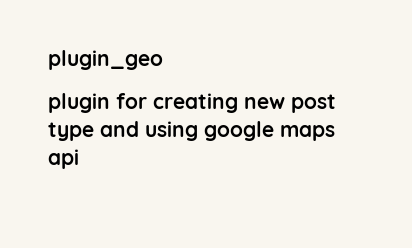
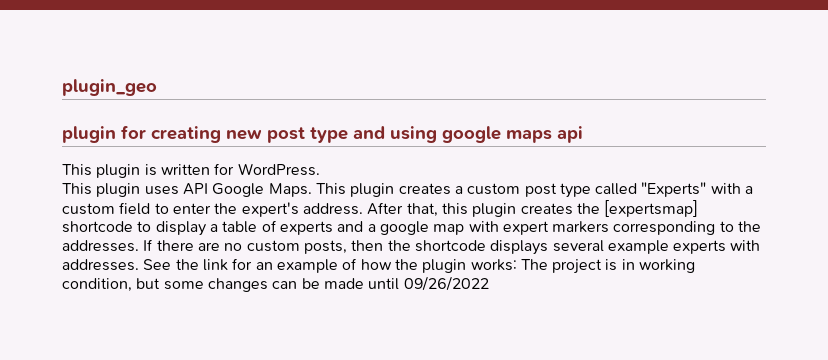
+ This plugin is written for WordPress.
+ This plugin uses API Google Maps. This plugin creates a custom post type called "Experts" with a custom field to enter the expert's address. After that, this plugin creates the [expertsmap] shortcode to display a table of experts and a google map with expert markers corresponding to the addresses. If there are no custom posts, then the shortcode displays several example experts with addresses. See the link for an example of how the plugin works: The project is in working condition, but some changes can be made until 09/26/2022

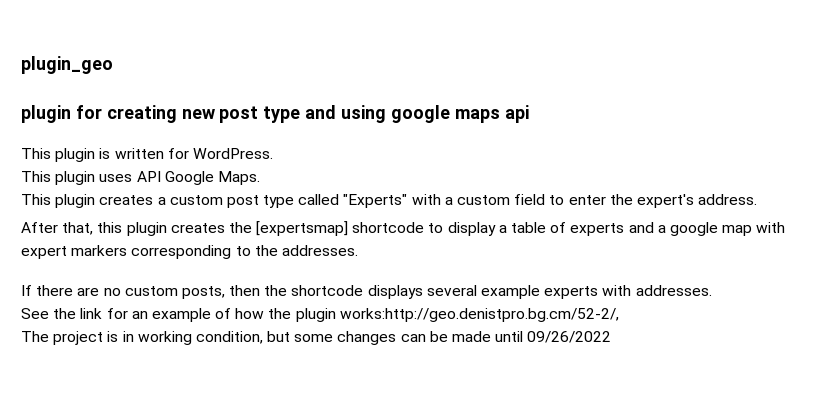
- This plugin uses API Google Maps. This plugin creates a custom post type called "Experts" with a custom field to enter the expert's address. After that, this plugin creates the [expertsmap] shortcode to display a table of experts and a google map with expert markers corresponding to the addresses. If there are no custom posts, then the shortcode displays several example experts with addresses. See the link for an example of how the plugin works: The project is in working condition, but some changes can be made until 09/26/2022
+ This plugin uses API Google Maps.
+ This plugin creates a custom post type called "Experts" with a custom field to enter the expert's address.
+ After that, this plugin creates the [expertsmap] shortcode to display a table of experts and a google map with expert markers corresponding to the addresses.
+ If there are no custom posts, then the shortcode displays several example experts with addresses.
+ See the link for an example of how the plugin works:http://geo.denistpro.bg.cm/52-2/,
+ The project is in working condition, but some changes can be made until 09/26/2022

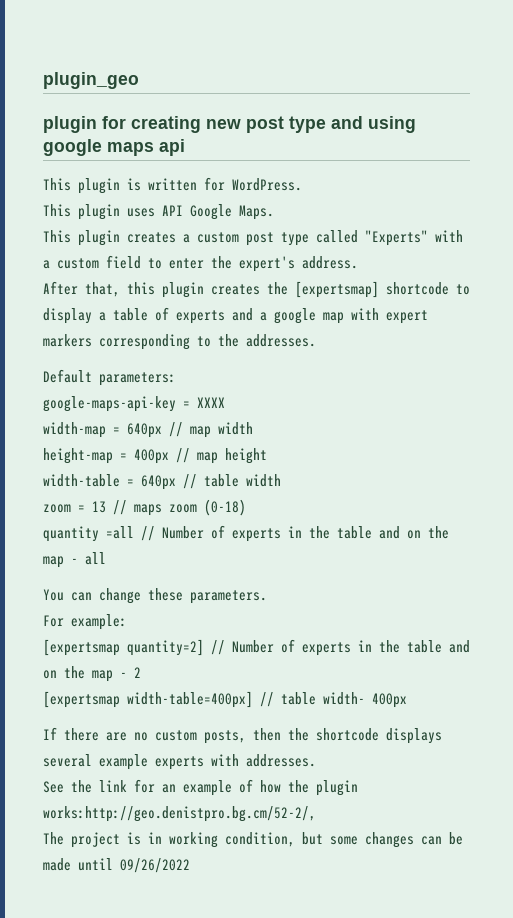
+ Default parameters:
+ google-maps-api-key = XXXX
+ width-map = 640px // map width
+ height-map = 400px // map height
+ width-table = 640px // table width
+ zoom = 13 // maps zoom (0-18)
+ quantity =all // Number of experts in the table and on the map - all
+ You can change these parameters.
+ For example:
+ [expertsmap quantity=2] // Number of experts in the table and on the map - 2
+ [expertsmap width-table=400px] // table width- 400px

